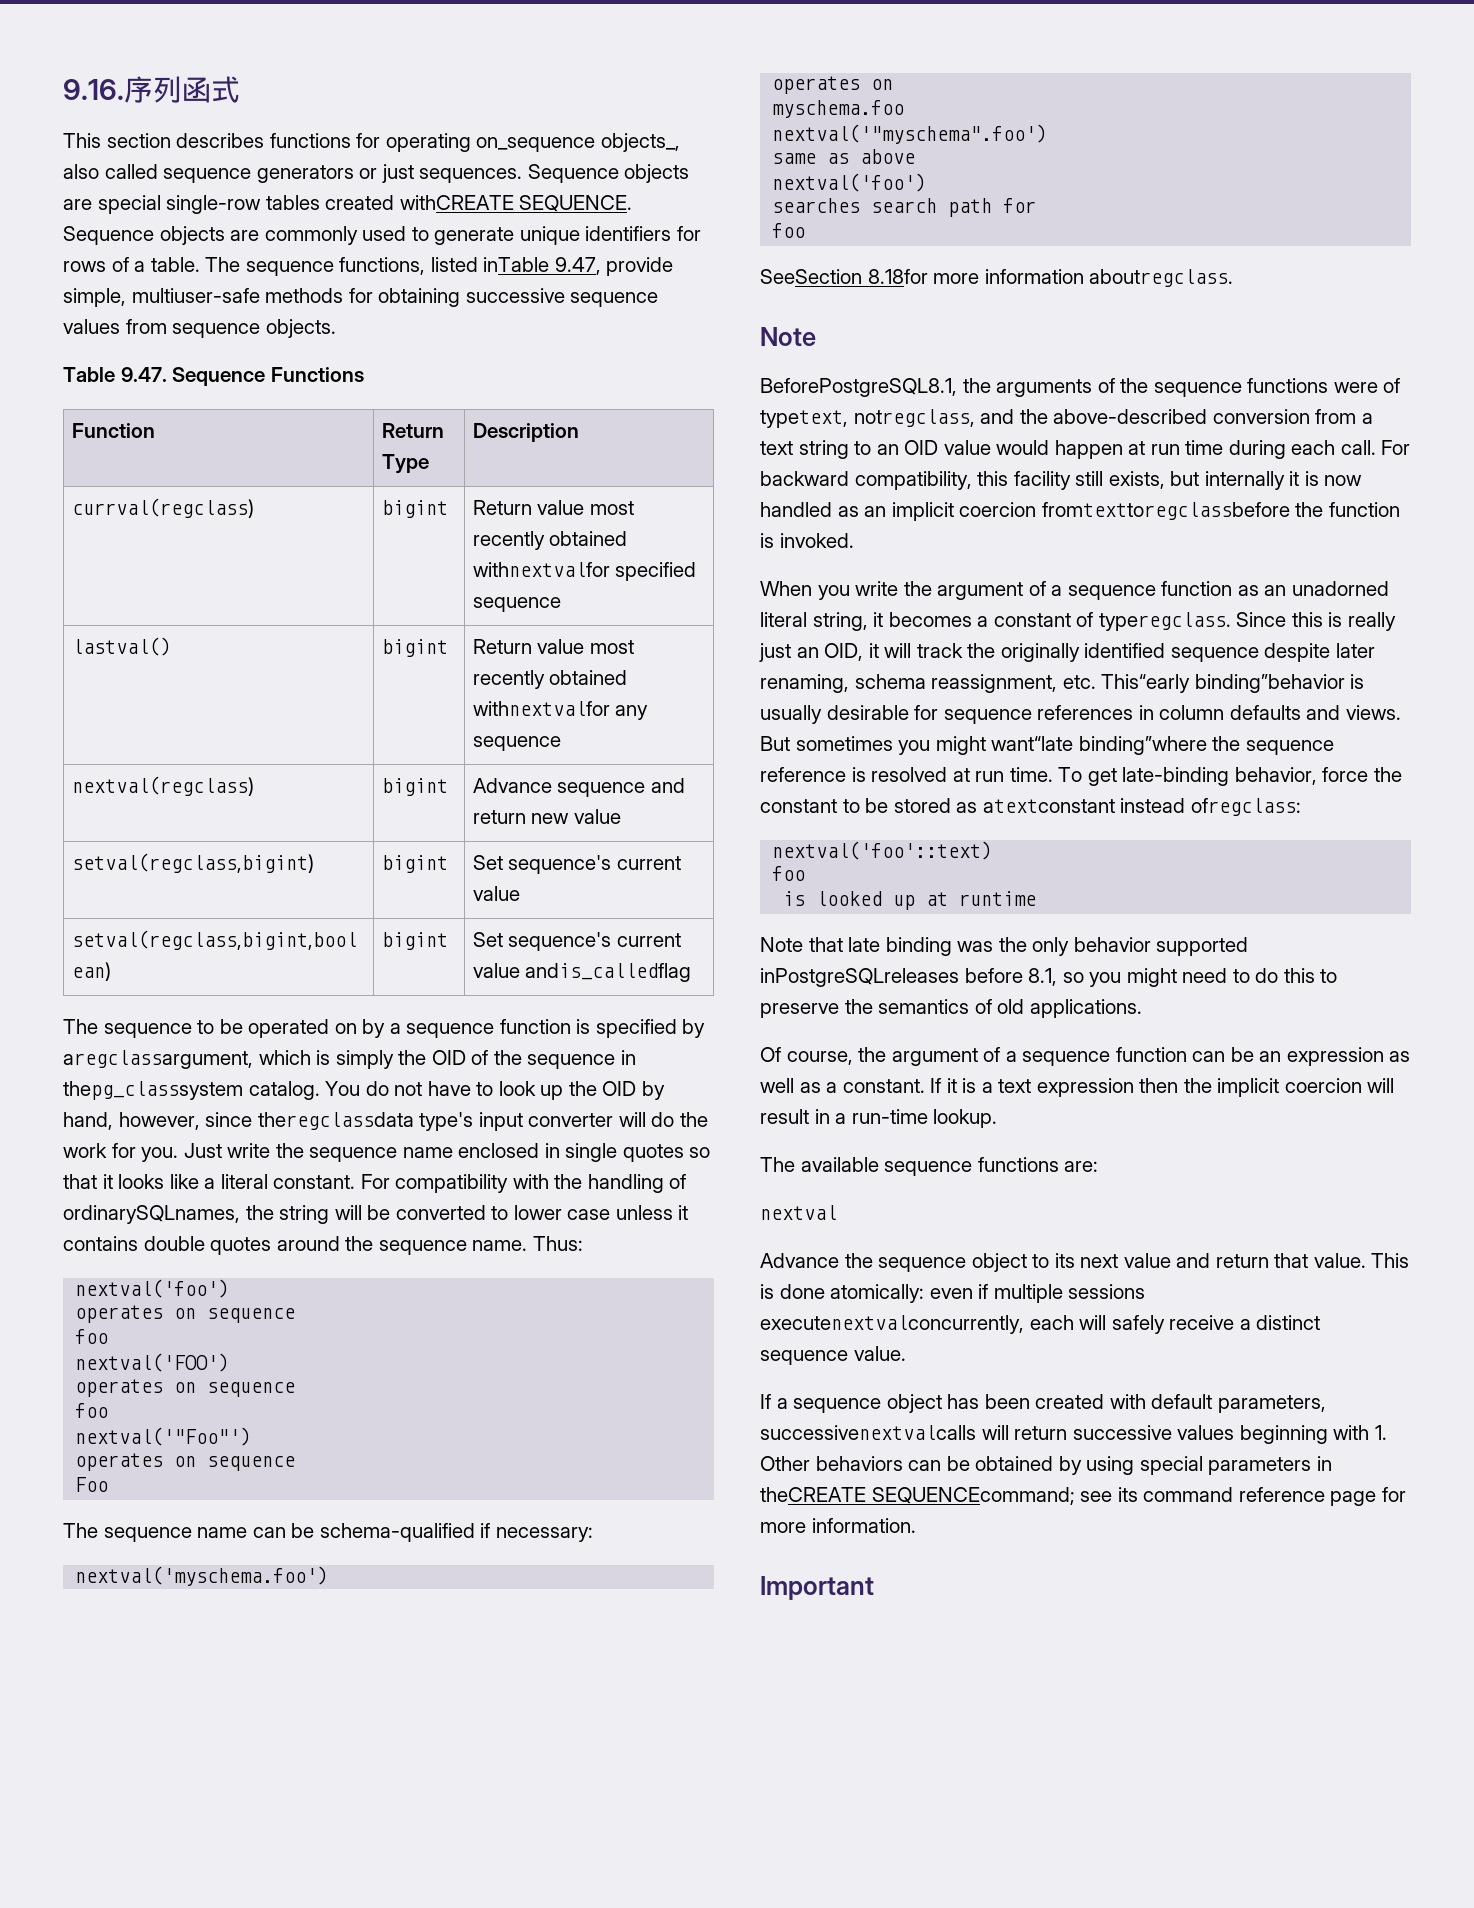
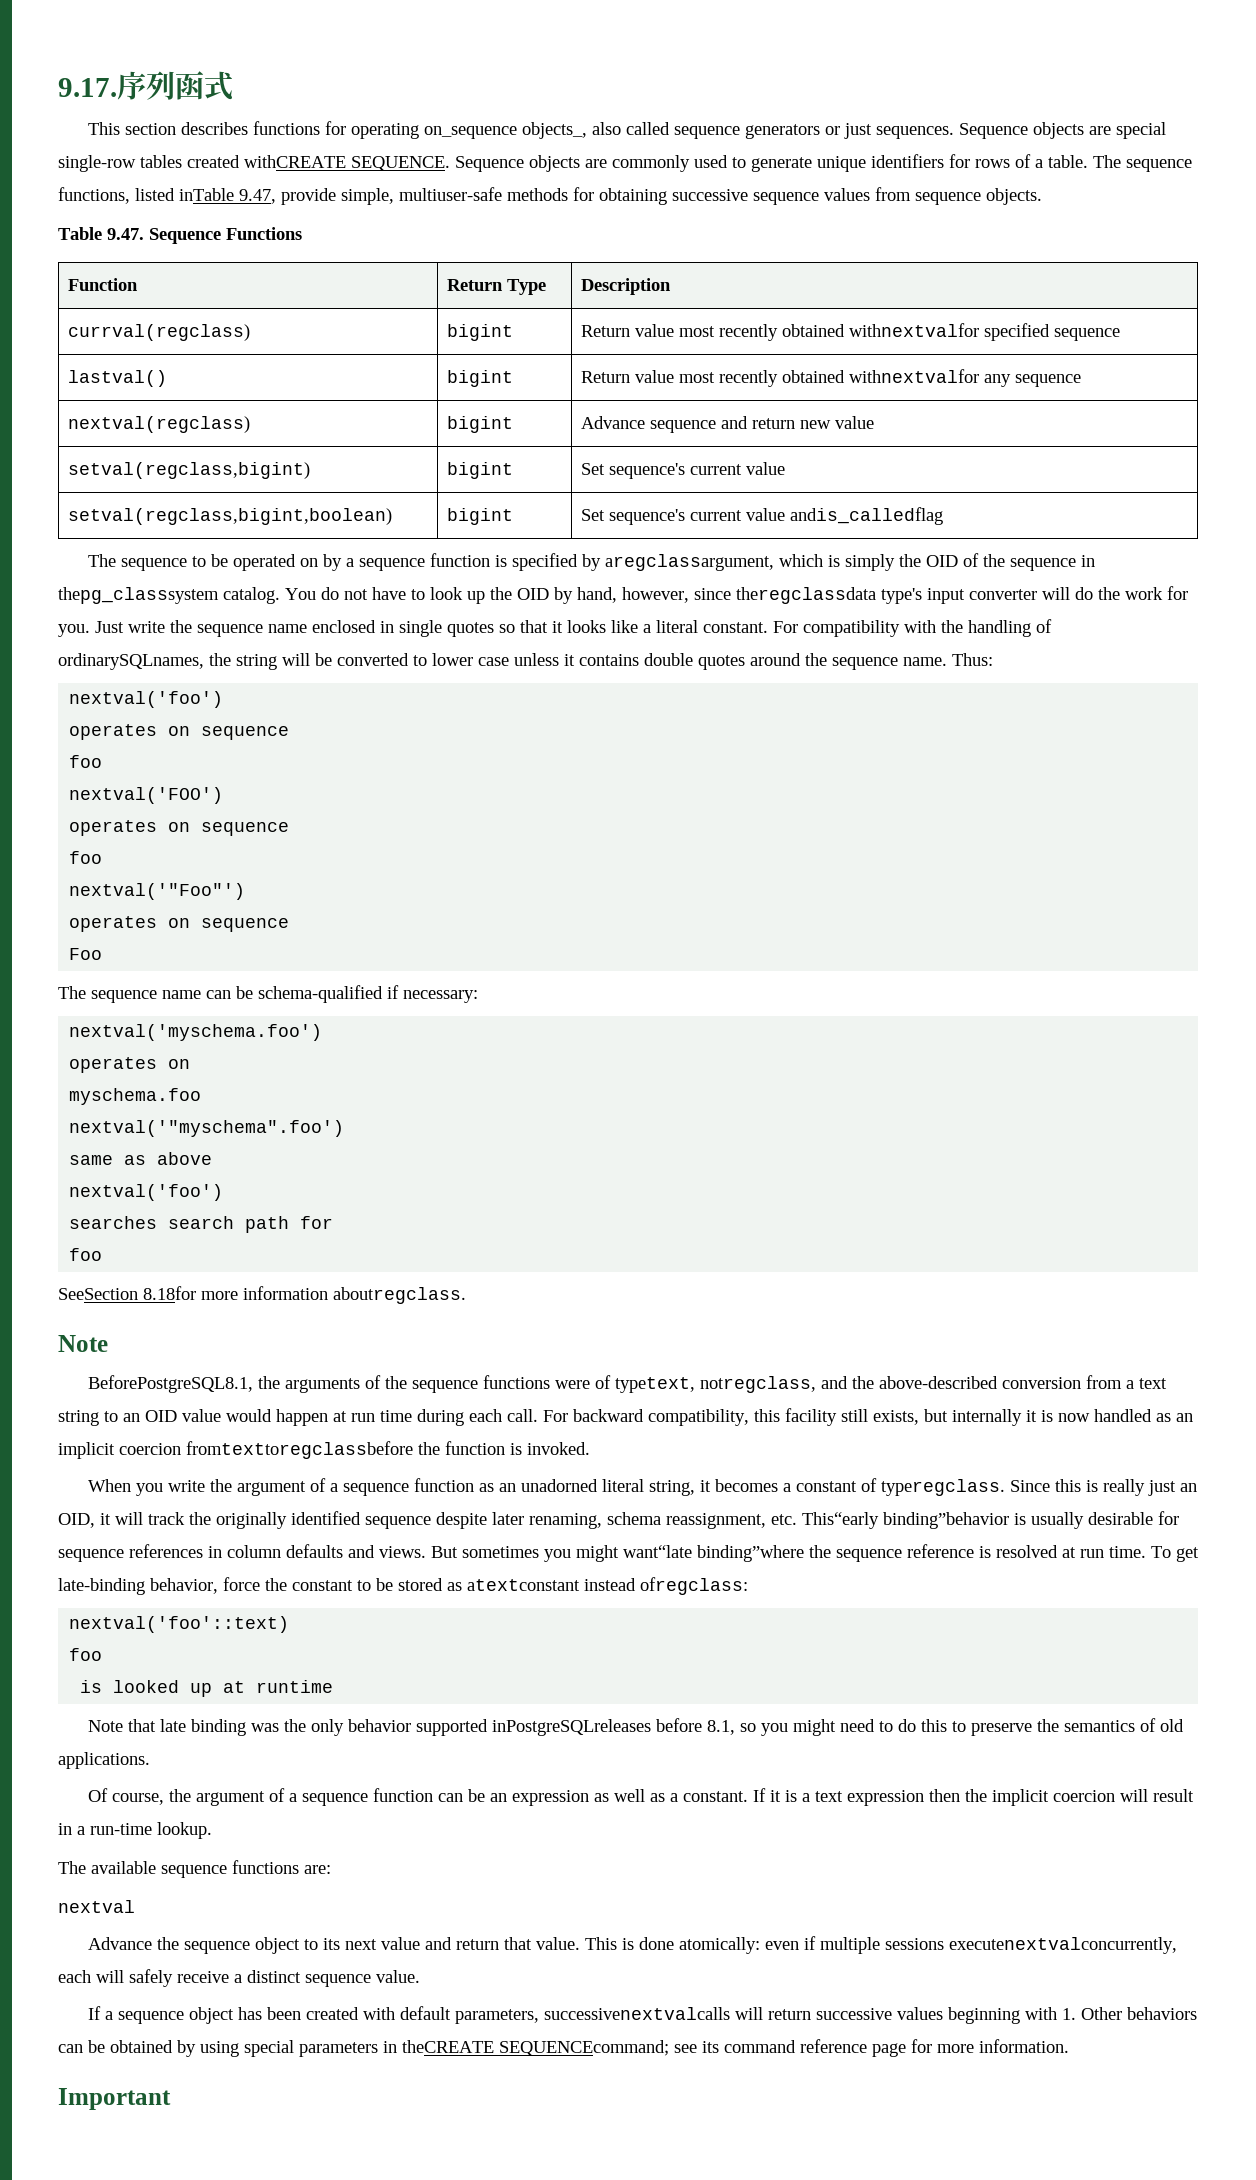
- 9.16.序列函式
+ 9.17.序列函式

